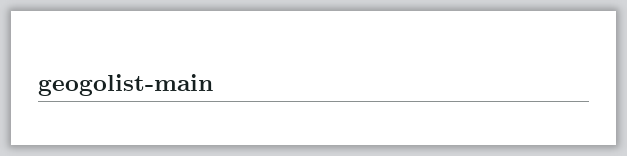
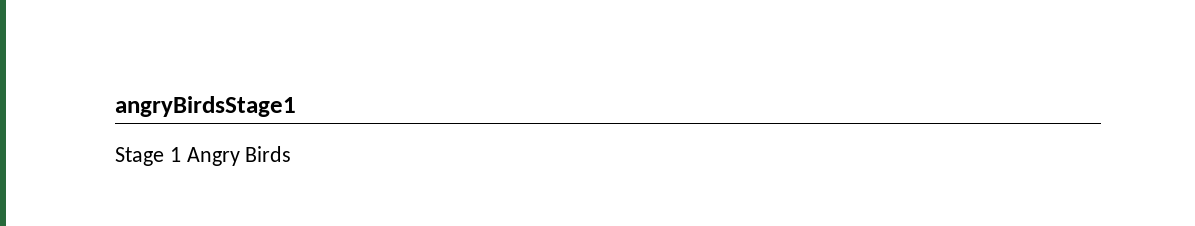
- geogolist-main
+ angryBirdsStage1
+ Stage 1 Angry Birds

